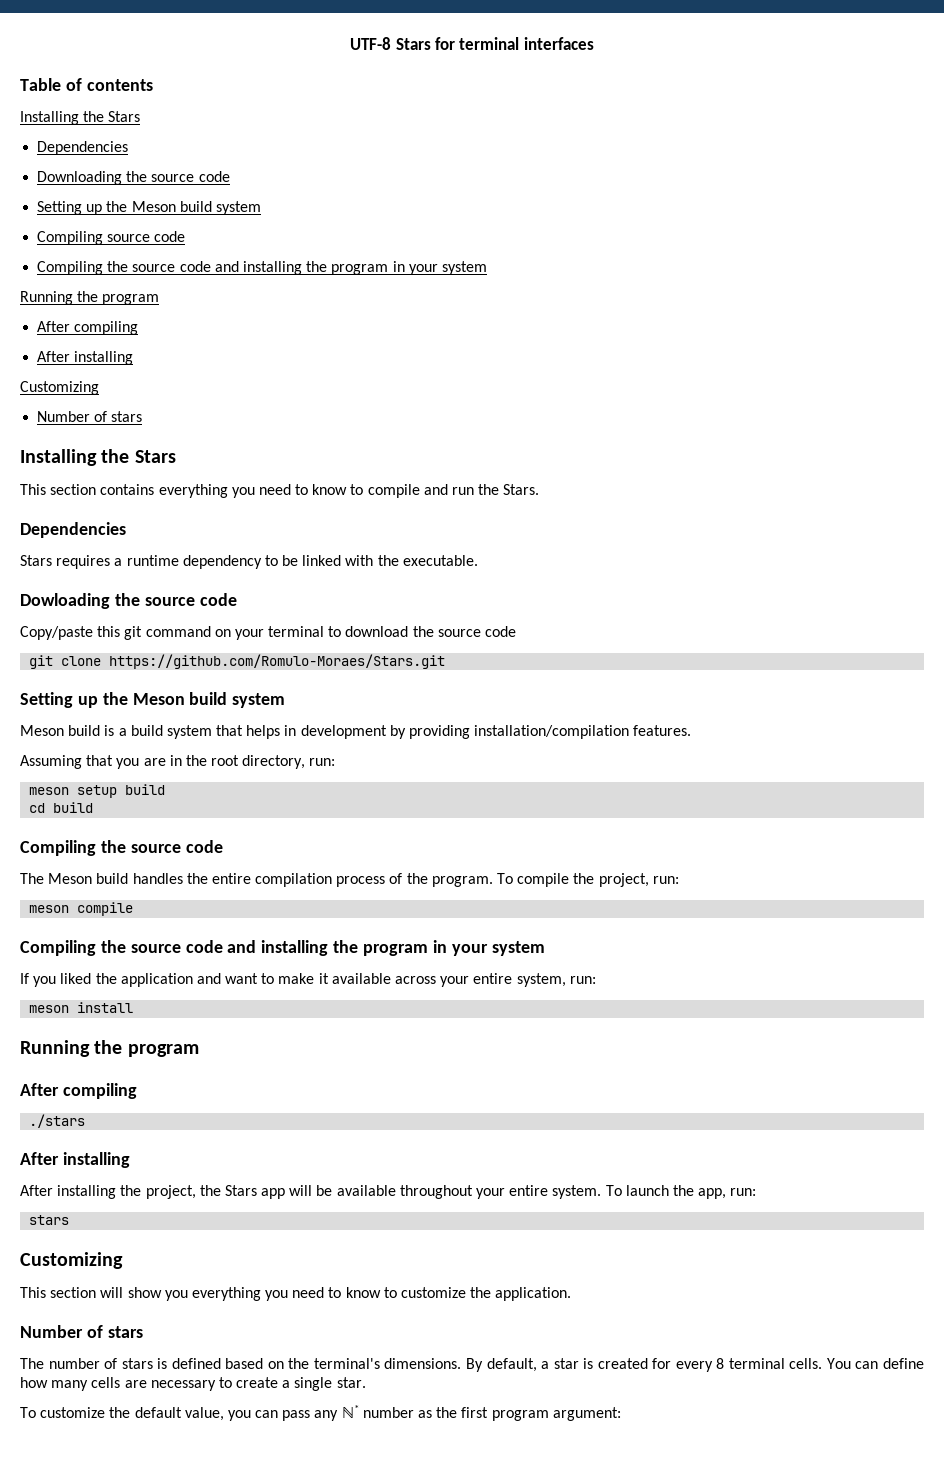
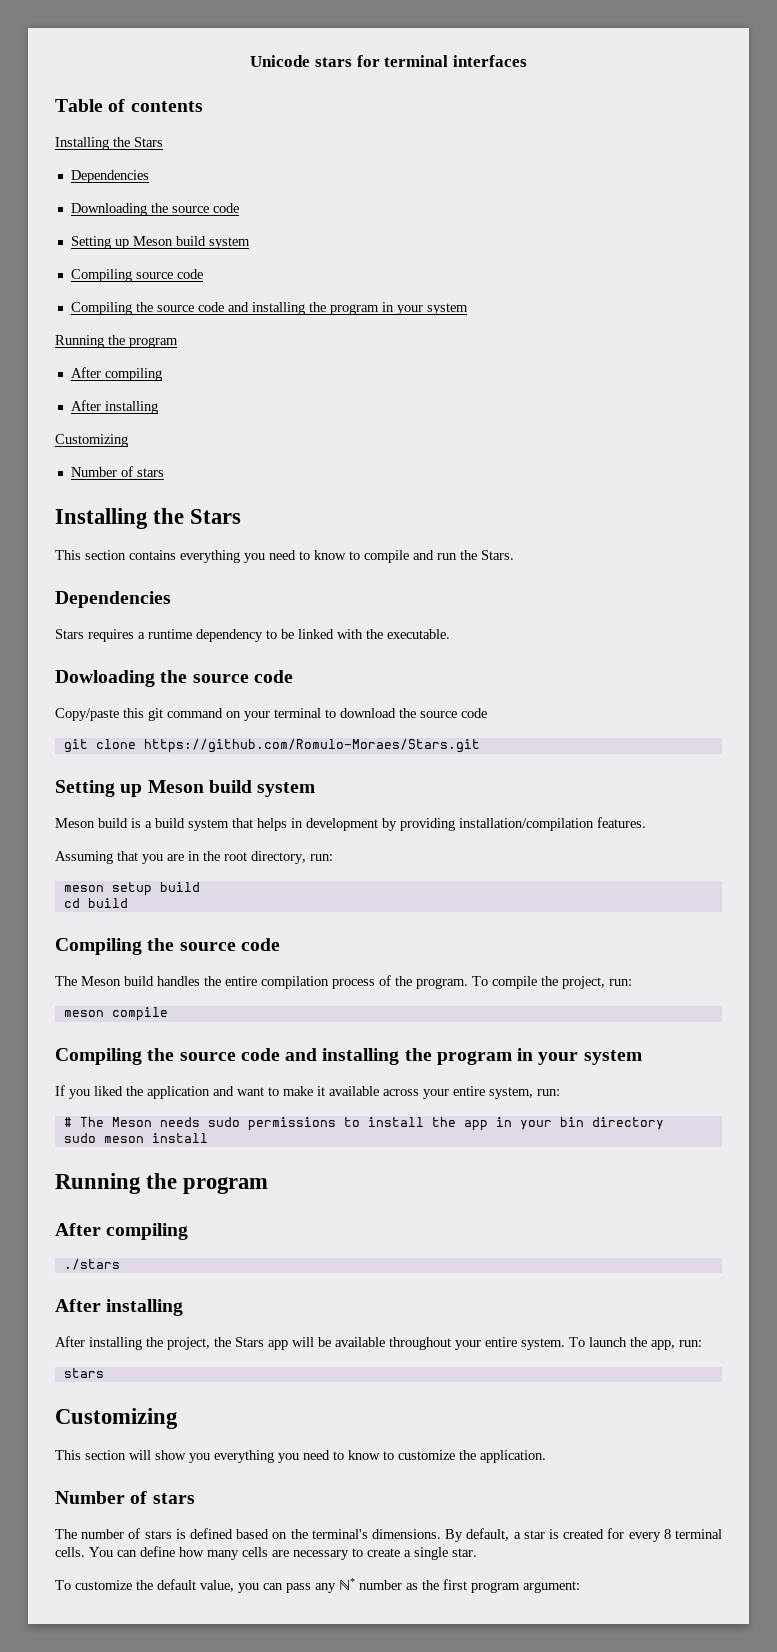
- UTF-8 Stars for terminal interfaces
+ Unicode stars for terminal interfaces
  Downloading the source code
- Setting up the Meson build system
+ Setting up Meson build system
  git clone https://github.com/Romulo-Moraes/Stars.git
- Setting up the Meson build system
+ Setting up Meson build system
- meson install
+ # The Meson needs sudo permissions to install the app in your bin directory
+ sudo meson install

